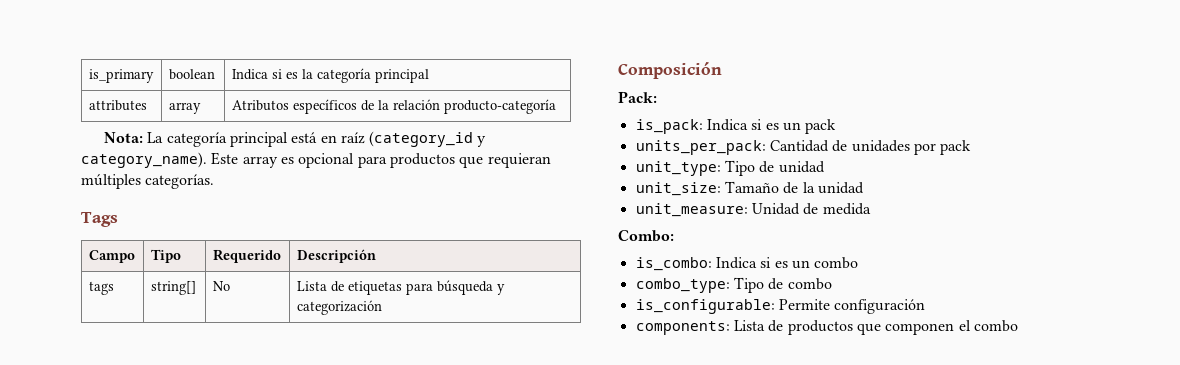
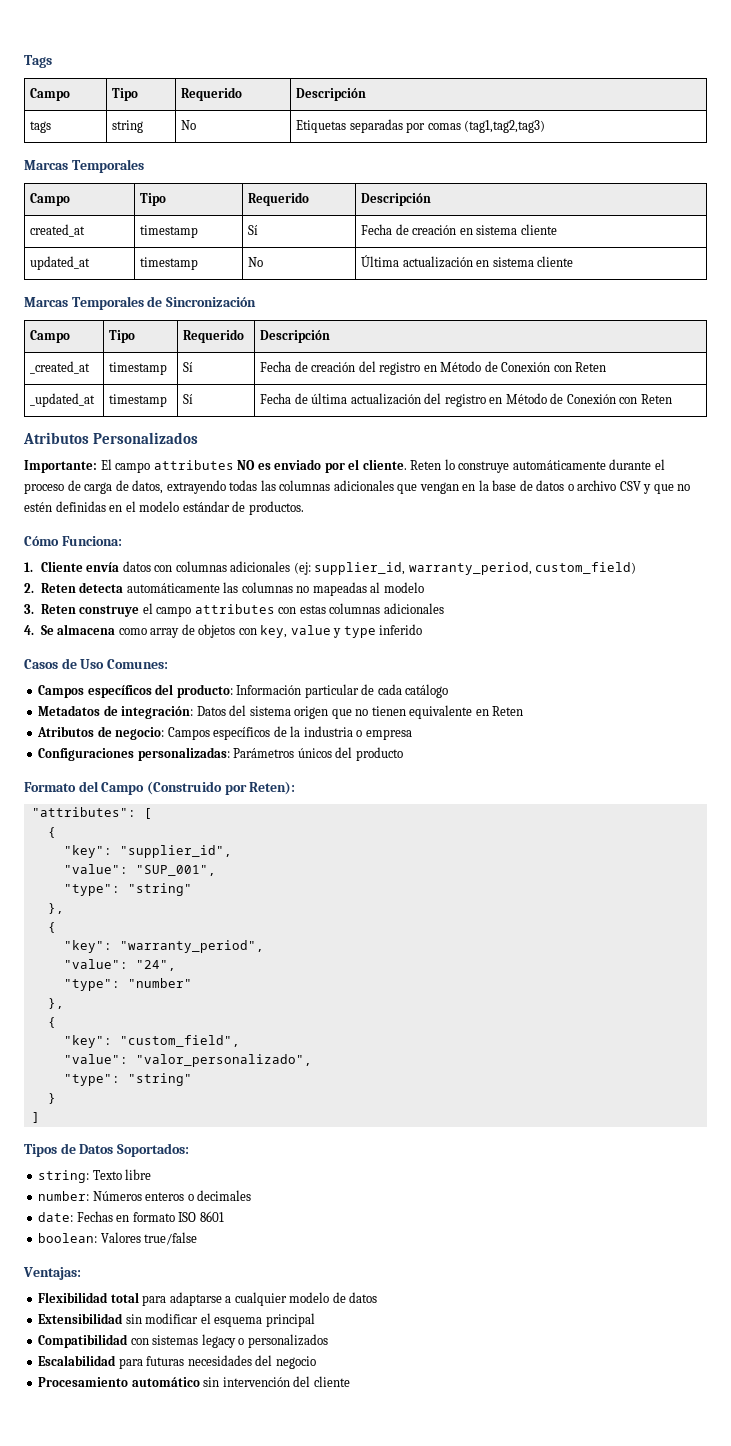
- is_primary | boolean | Indica si es la categoría principal
- attributes | array | Atributos específicos de la relación producto-categoría
- Nota: La categoría principal está en raíz (category_id y category_name). Este array es opcional para productos que requieran múltiples categorías.
- tags | string[] | No | Lista de etiquetas para búsqueda y categorización
- Composición
- Pack:
- is_pack: Indica si es un pack
- units_per_pack: Cantidad de unidades por pack
- unit_type: Tipo de unidad
- unit_size: Tamaño de la unidad
- unit_measure: Unidad de medida
- Combo:
- is_combo: Indica si es un combo
- combo_type: Tipo de combo
- is_configurable: Permite configuración
- components: Lista de productos que componen el combo
+ tags | string | No | Etiquetas separadas por comas (tag1,tag2,tag3)
+ Marcas Temporales
+ Campo | Tipo | Requerido | Descripción
+ created_at | timestamp | Sí | Fecha de creación en sistema cliente
+ updated_at | timestamp | No | Última actualización en sistema cliente
+ Marcas Temporales de Sincronización
+ Campo | Tipo | Requerido | Descripción
+ _created_at | timestamp | Sí | Fecha de creación del registro en Método de Conexión con Reten
+ _updated_at | timestamp | Sí | Fecha de última actualización del registro en Método de Conexión con Reten
+ Atributos Personalizados
+ Importante: El campo attributes NO es enviado por el cliente. Reten lo construye automáticamente durante el proceso de carga de datos, extrayendo todas las columnas adicionales que vengan en la base de datos o archivo CSV y que no estén definidas en el modelo estándar de productos.
+ Cómo Funciona:
+ 1. Cliente envía datos con columnas adicionales (ej: supplier_id, warranty_period, custom_field)
+ 2. Reten detecta automáticamente las columnas no mapeadas al modelo
+ 3. Reten construye el campo attributes con estas columnas adicionales
+ 4. Se almacena como array de objetos con key, value y type inferido
+ Casos de Uso Comunes:
+ Campos específicos del producto: Información particular de cada catálogo
+ Metadatos de integración: Datos del sistema origen que no tienen equivalente en Reten
+ Atributos de negocio: Campos específicos de la industria o empresa
+ Configuraciones personalizadas: Parámetros únicos del producto
+ Formato del Campo (Construido por Reten):
+ "attributes": [
+ {
+ "key": "supplier_id",
+ "value": "SUP_001",
+ "type": "string"
+ },
+ {
+ "key": "warranty_period",
+ "value": "24",
+ "type": "number"
+ },
+ {
+ "key": "custom_field",
+ "value": "valor_personalizado",
+ "type": "string"
+ }
+ ]
+ Tipos de Datos Soportados:
+ string: Texto libre
+ number: Números enteros o decimales
+ date: Fechas en formato ISO 8601
+ boolean: Valores true/false
+ Ventajas:
+ Flexibilidad total para adaptarse a cualquier modelo de datos
+ Extensibilidad sin modificar el esquema principal
+ Compatibilidad con sistemas legacy o personalizados
+ Escalabilidad para futuras necesidades del negocio
+ Procesamiento automático sin intervención del cliente

